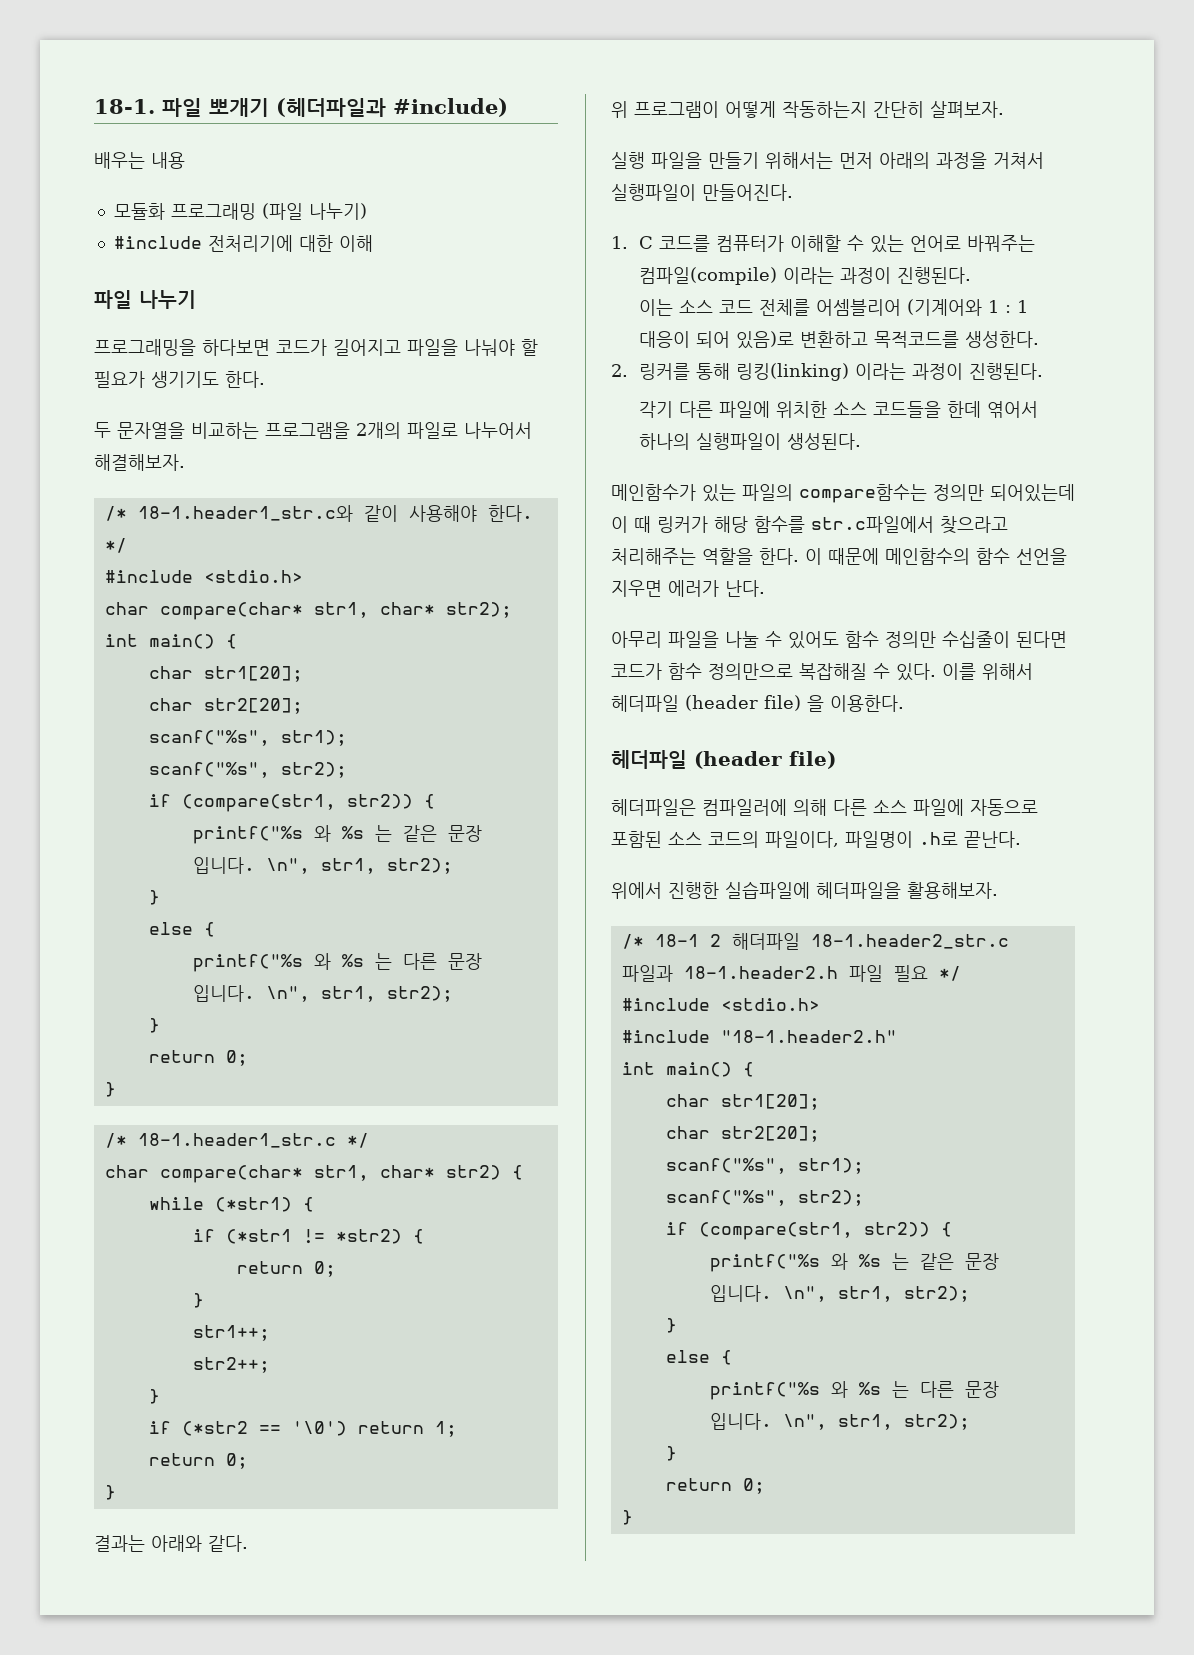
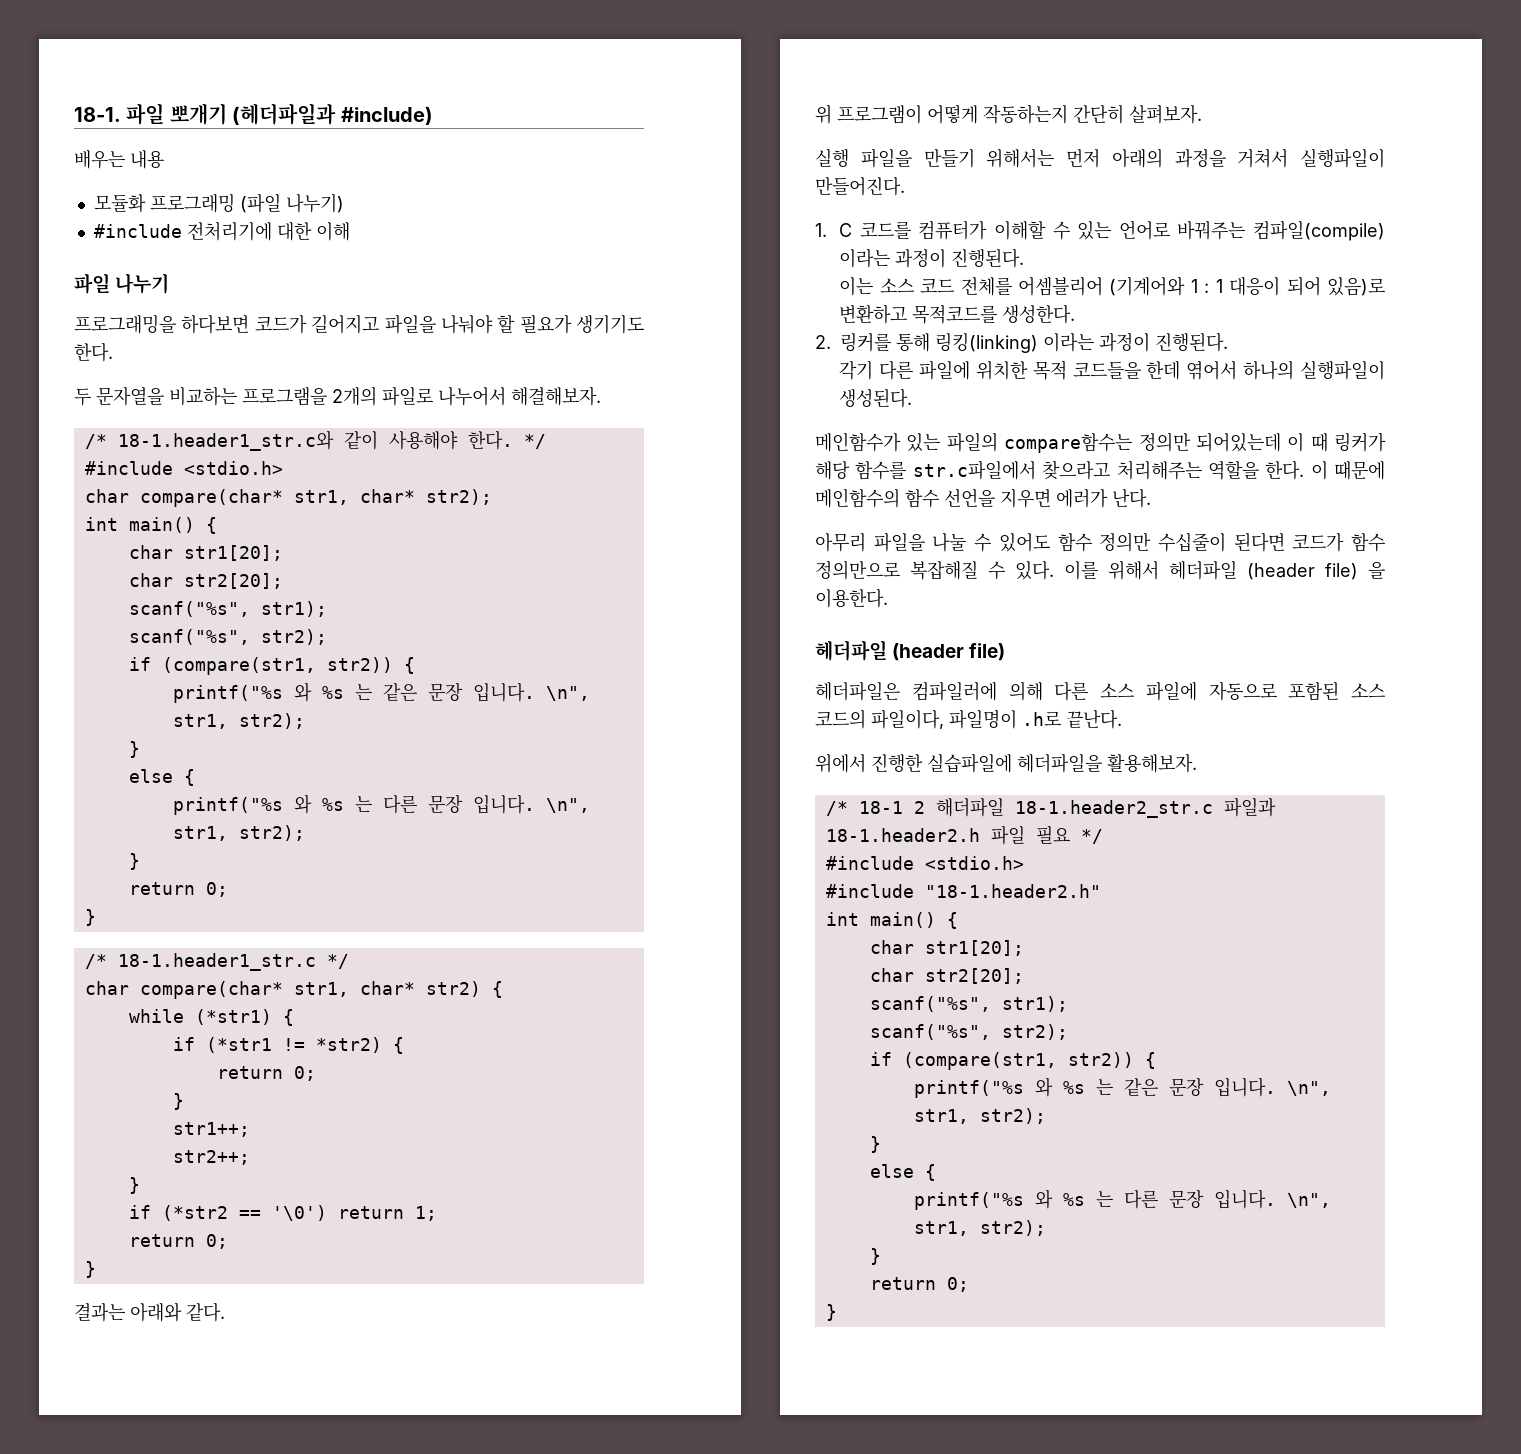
- 각기 다른 파일에 위치한 소스 코드들을 한데 엮어서 하나의 실행파일이 생성된다.
+ 각기 다른 파일에 위치한 목적 코드들을 한데 엮어서 하나의 실행파일이 생성된다.

